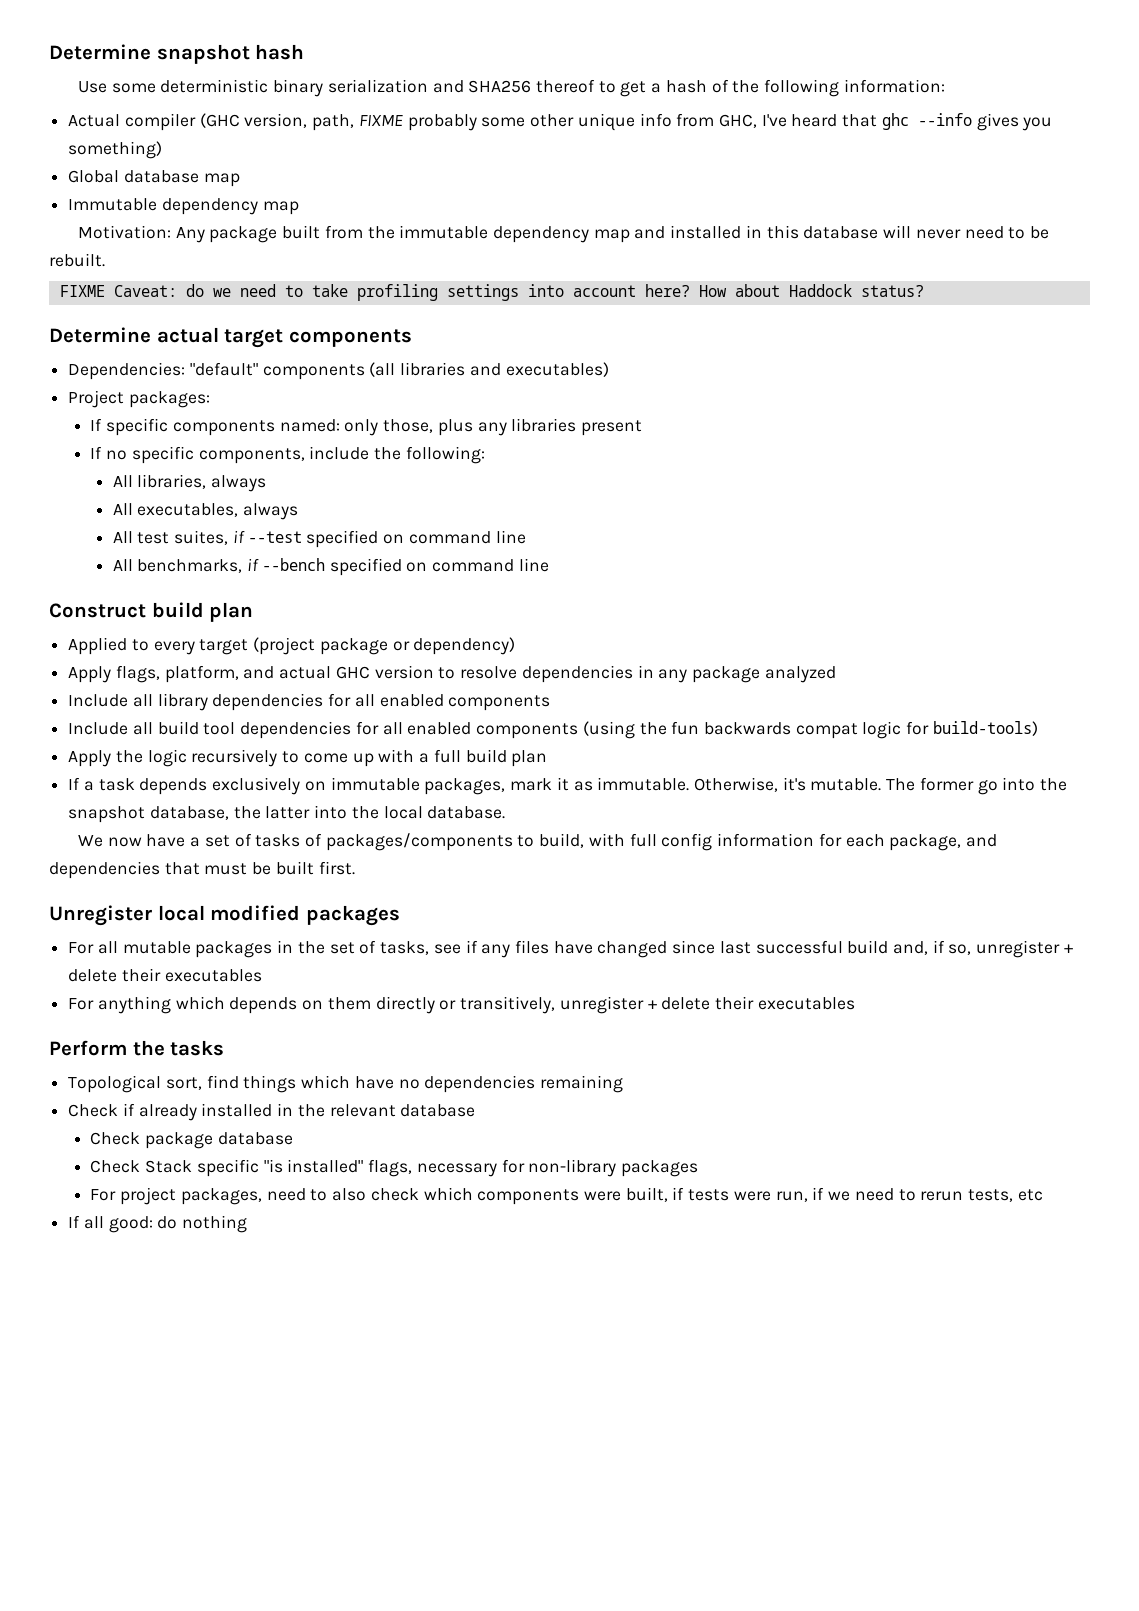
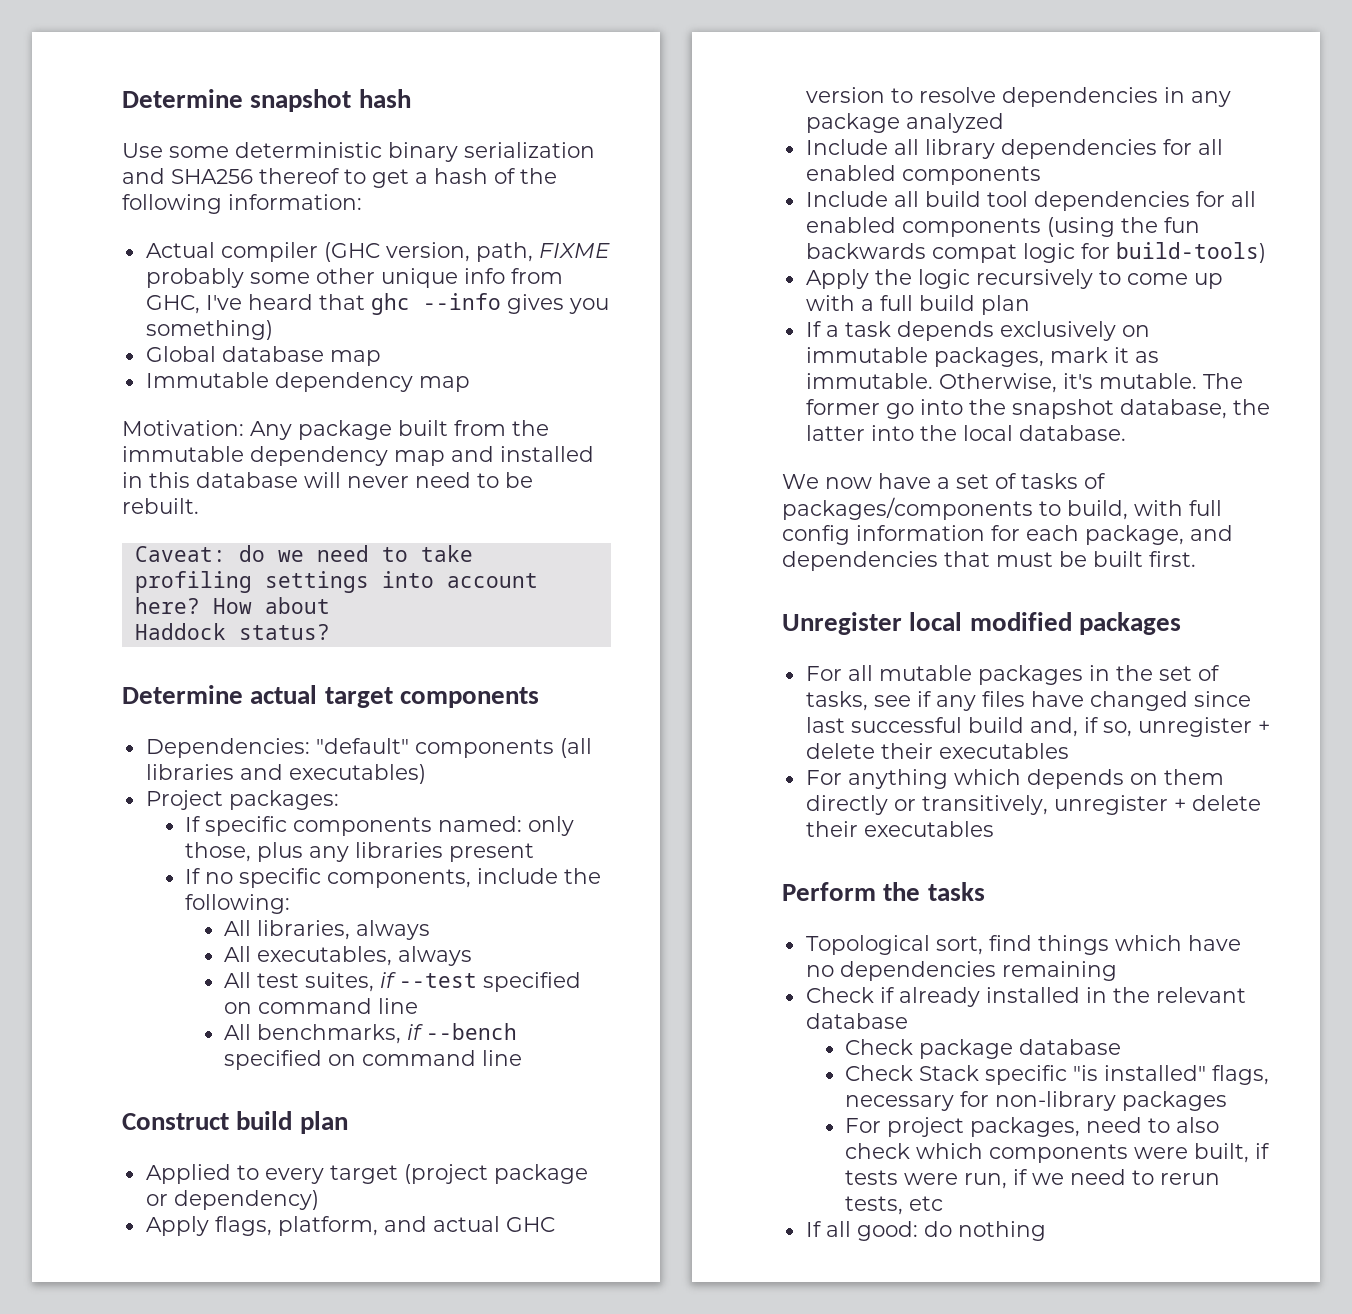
- FIXME Caveat: do we need to take profiling settings into account here?
+ Caveat: do we need to take profiling settings into account here?
- How about Haddock status?
+ How about
+ Haddock status?

